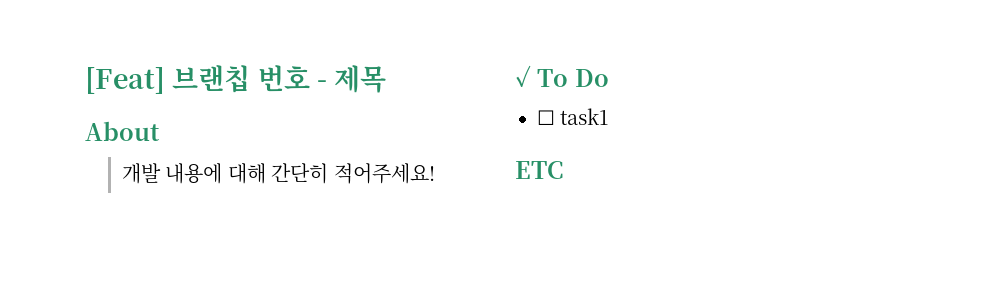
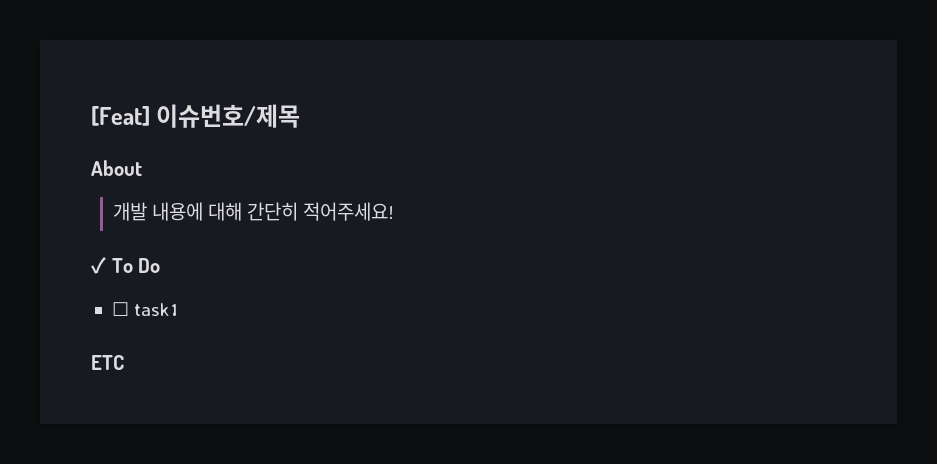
- [Feat] 브랜칩 번호 - 제목
+ [Feat] 이슈번호/제목

